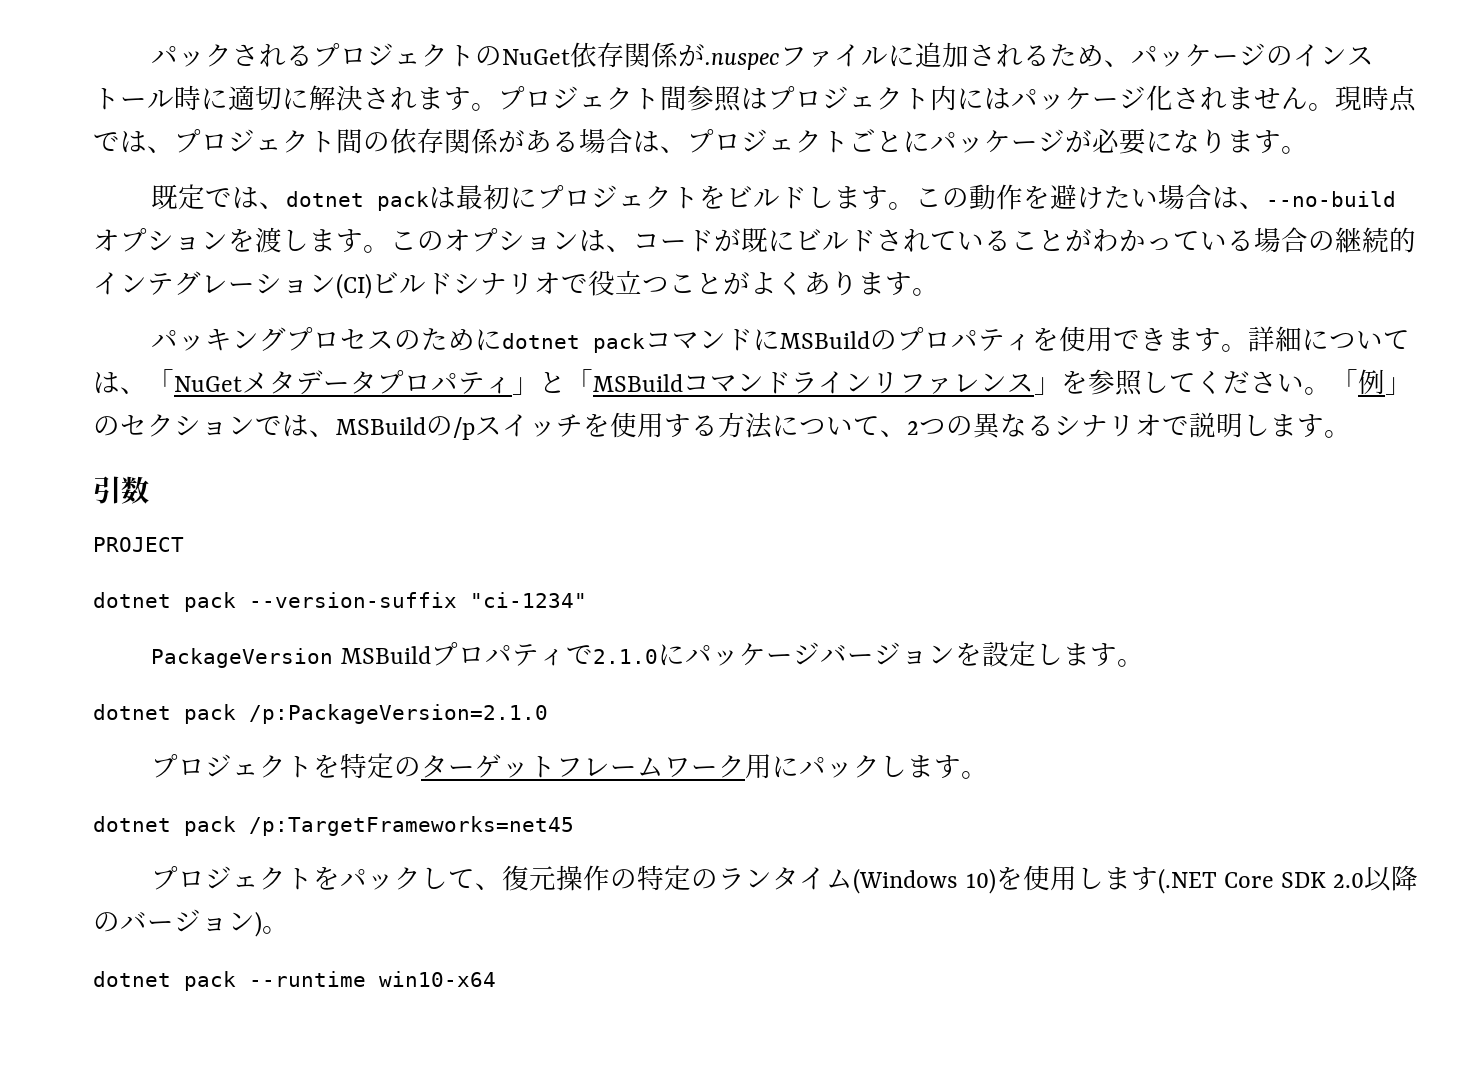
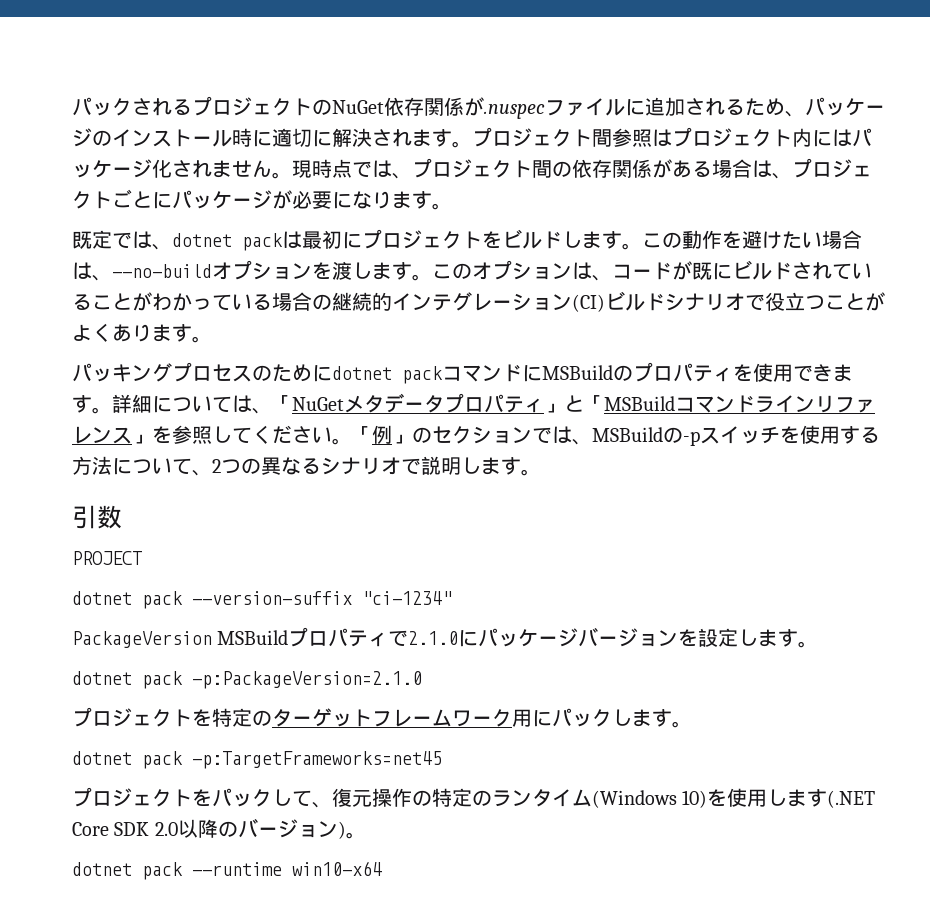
- 「例」のセクションでは、MSBuildの/pスイッチを使用する方法について、2つの異なるシナリオで説明します。
+ 「例」のセクションでは、MSBuildの-pスイッチを使用する方法について、2つの異なるシナリオで説明します。
- dotnet pack /p:PackageVersion=2.1.0
+ dotnet pack -p:PackageVersion=2.1.0
- dotnet pack /p:TargetFrameworks=net45
+ dotnet pack -p:TargetFrameworks=net45

